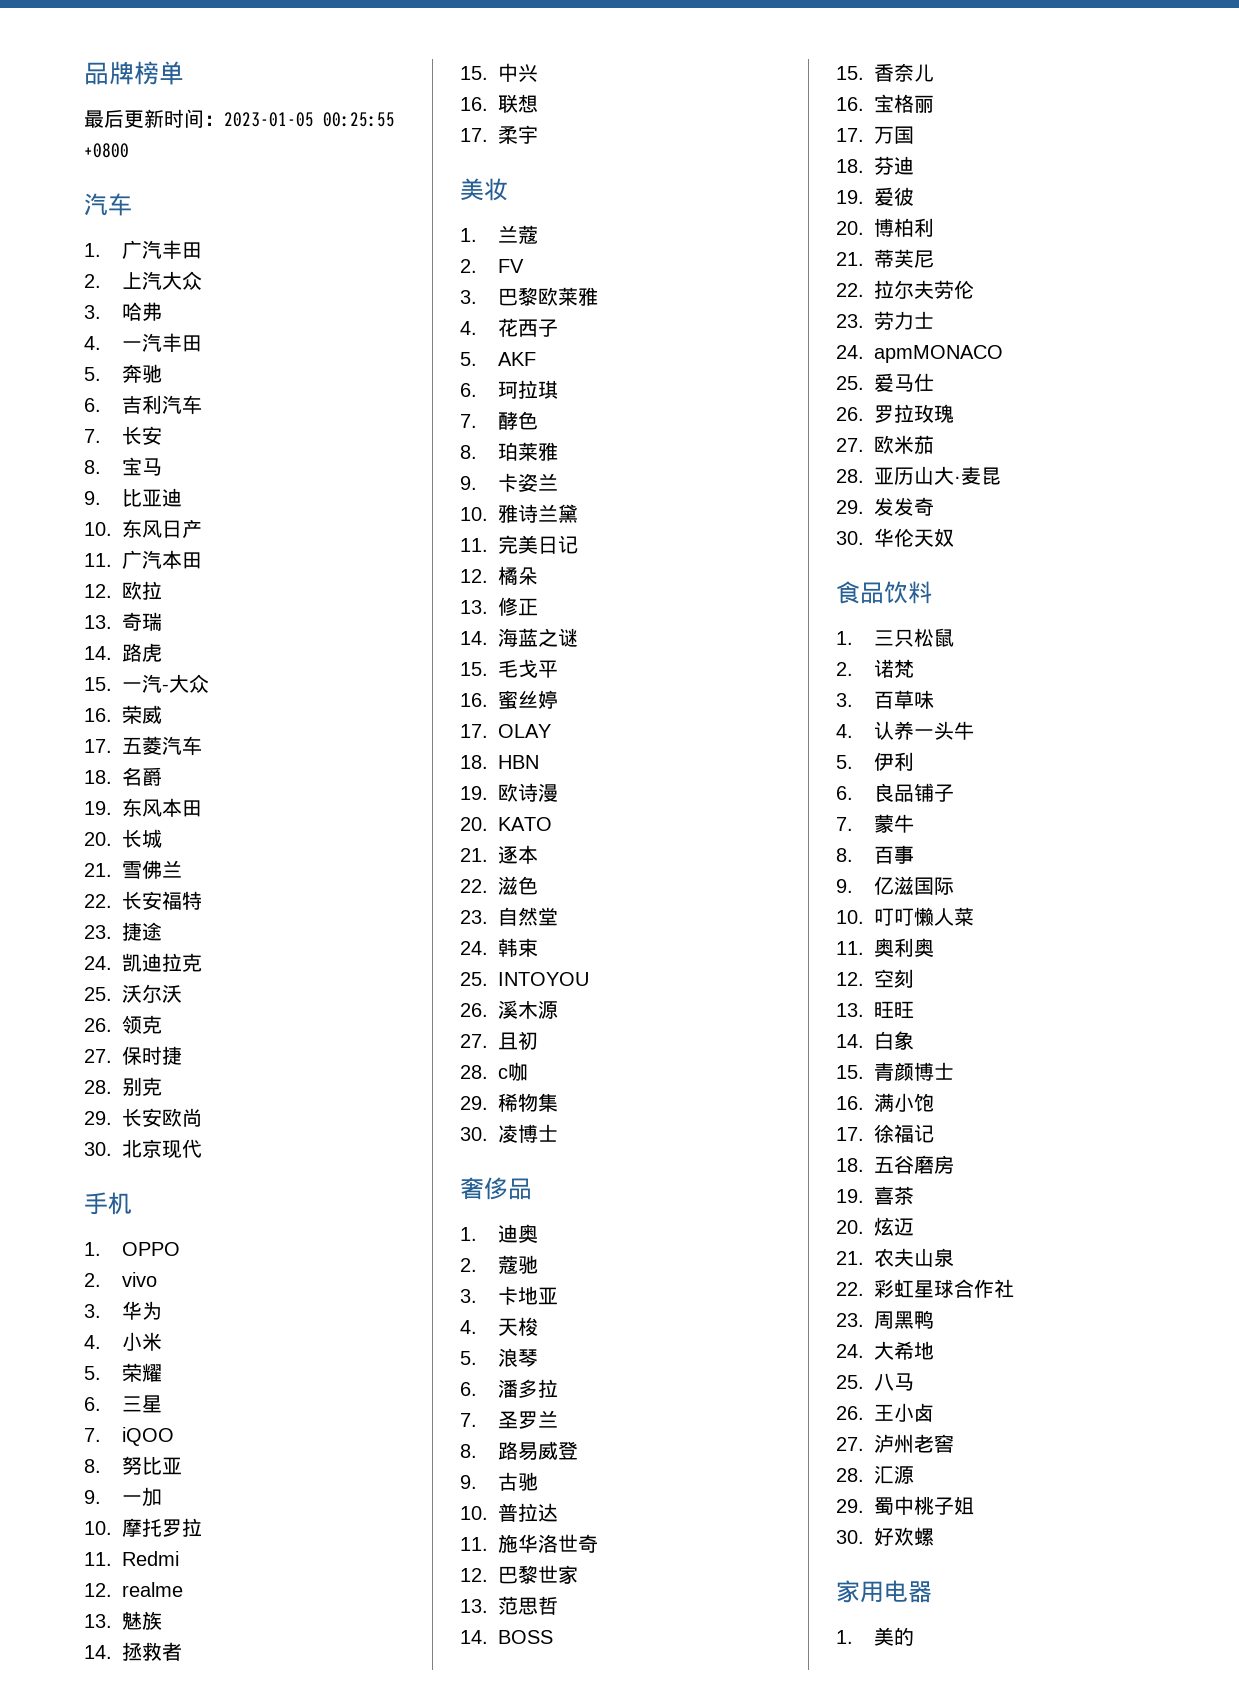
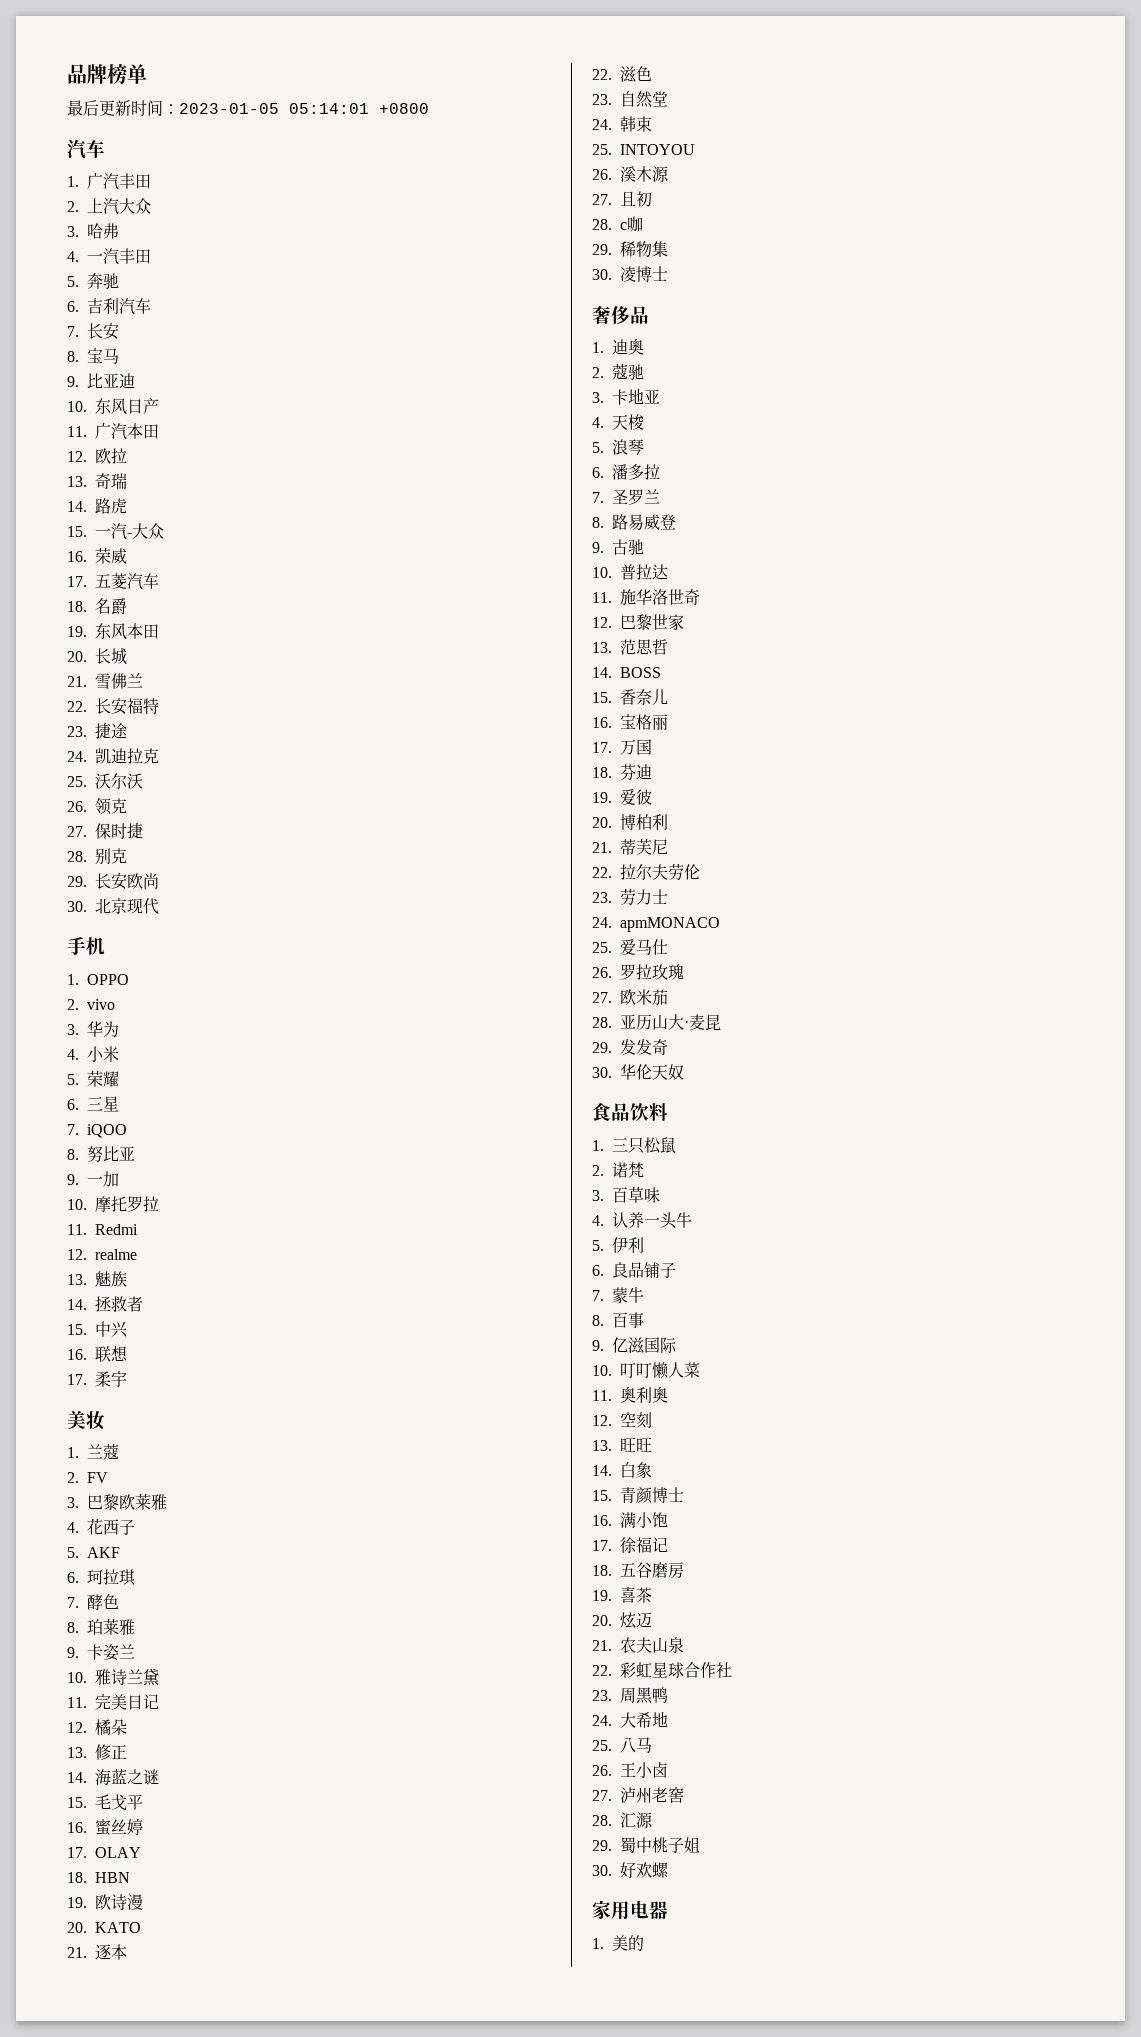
- 最后更新时间：2023-01-05 00:25:55 +0800
+ 最后更新时间：2023-01-05 05:14:01 +0800

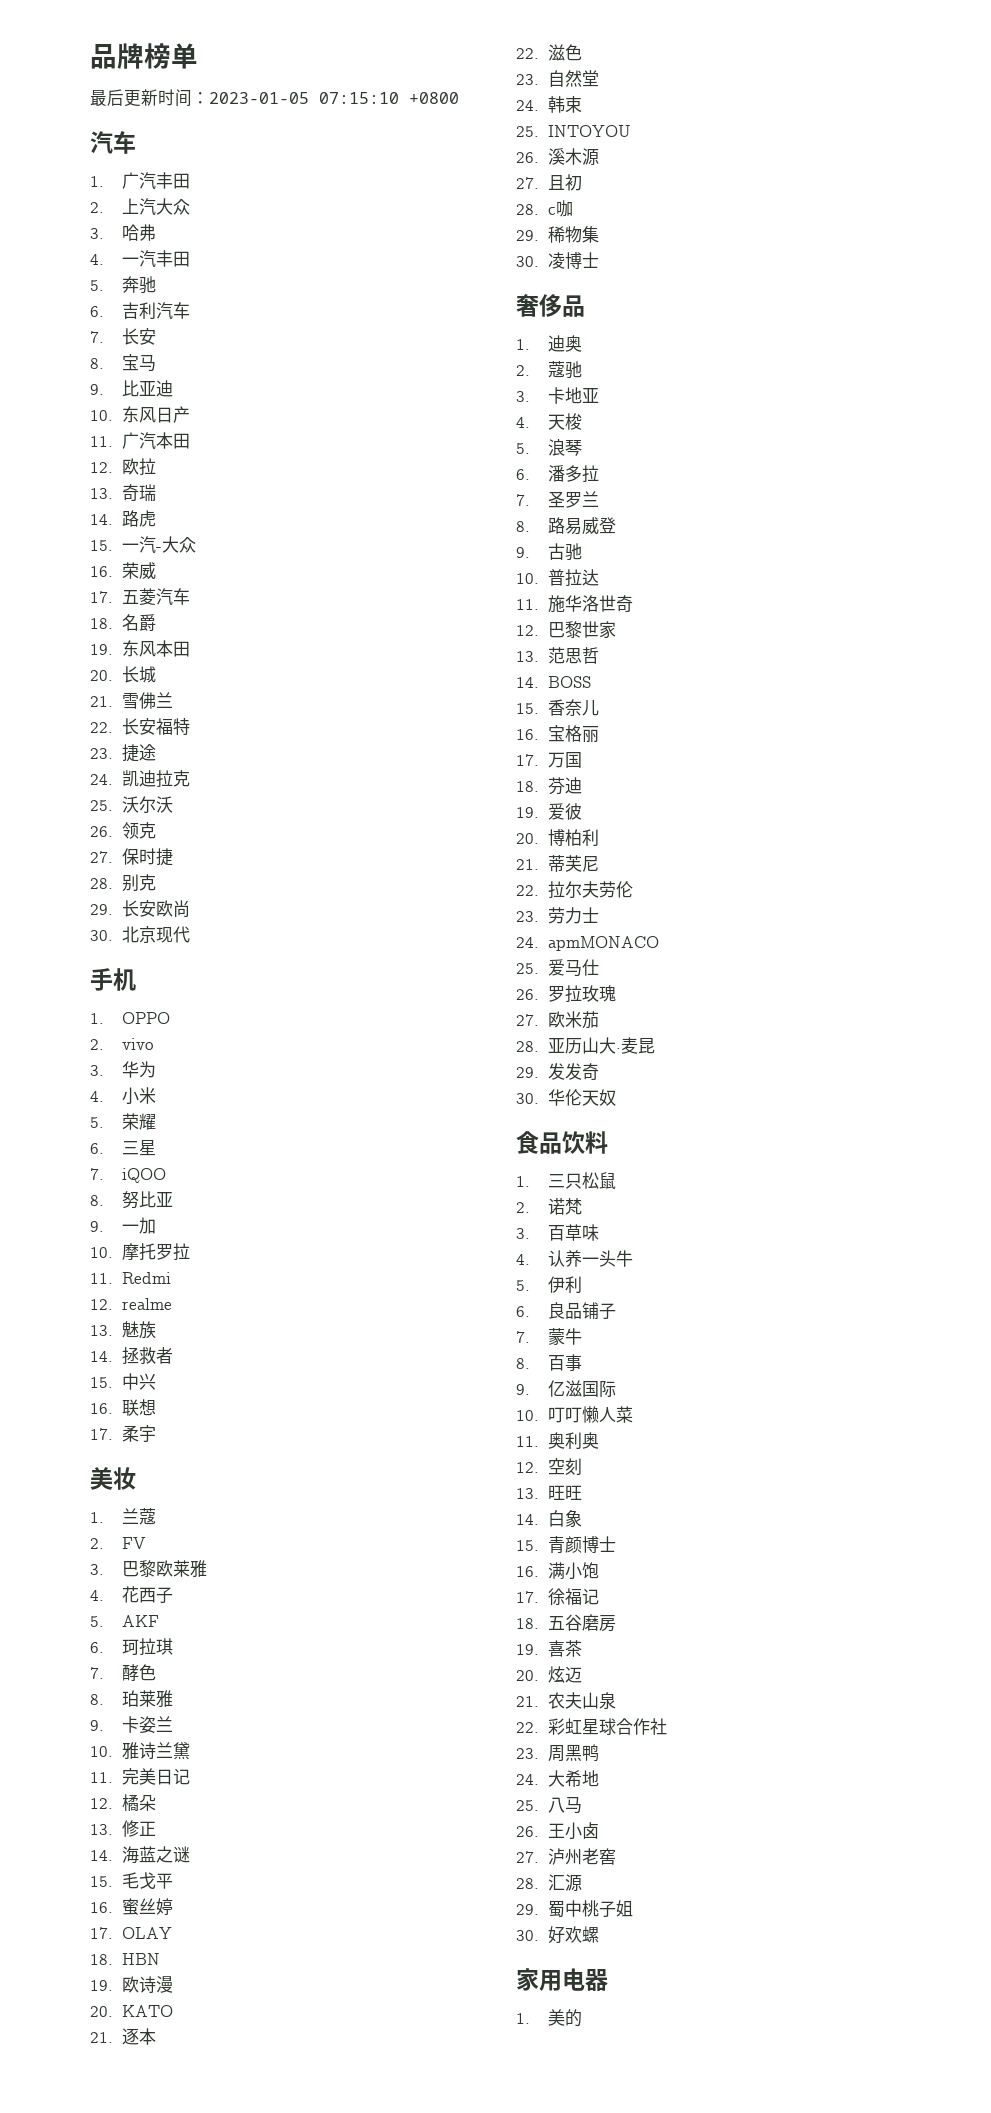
- 最后更新时间：2023-01-05 05:14:01 +0800
+ 最后更新时间：2023-01-05 07:15:10 +0800

